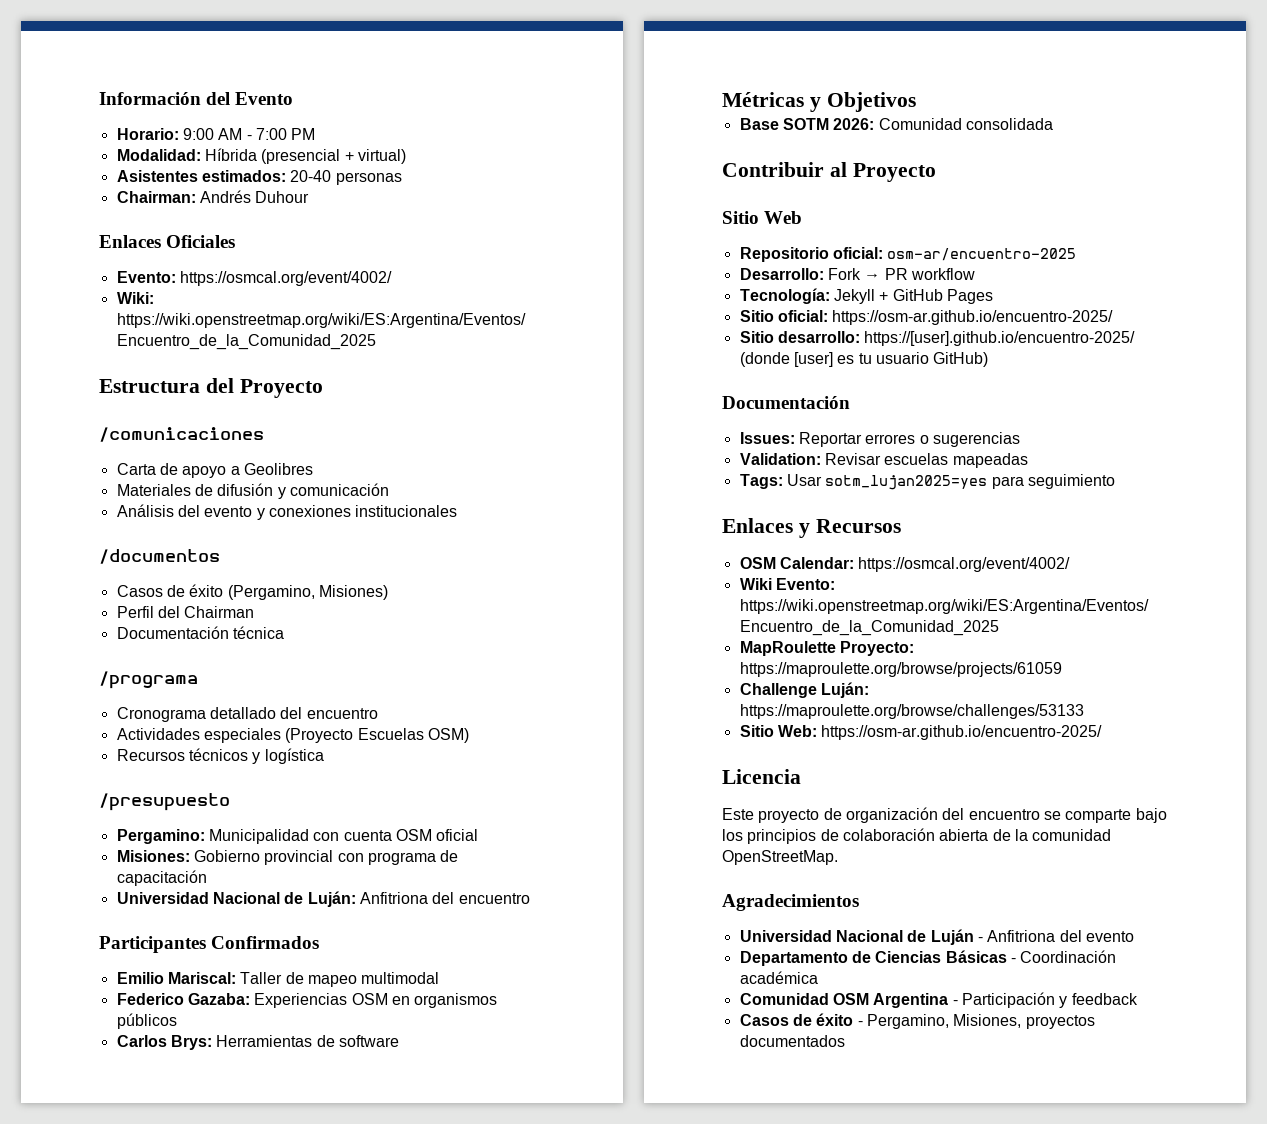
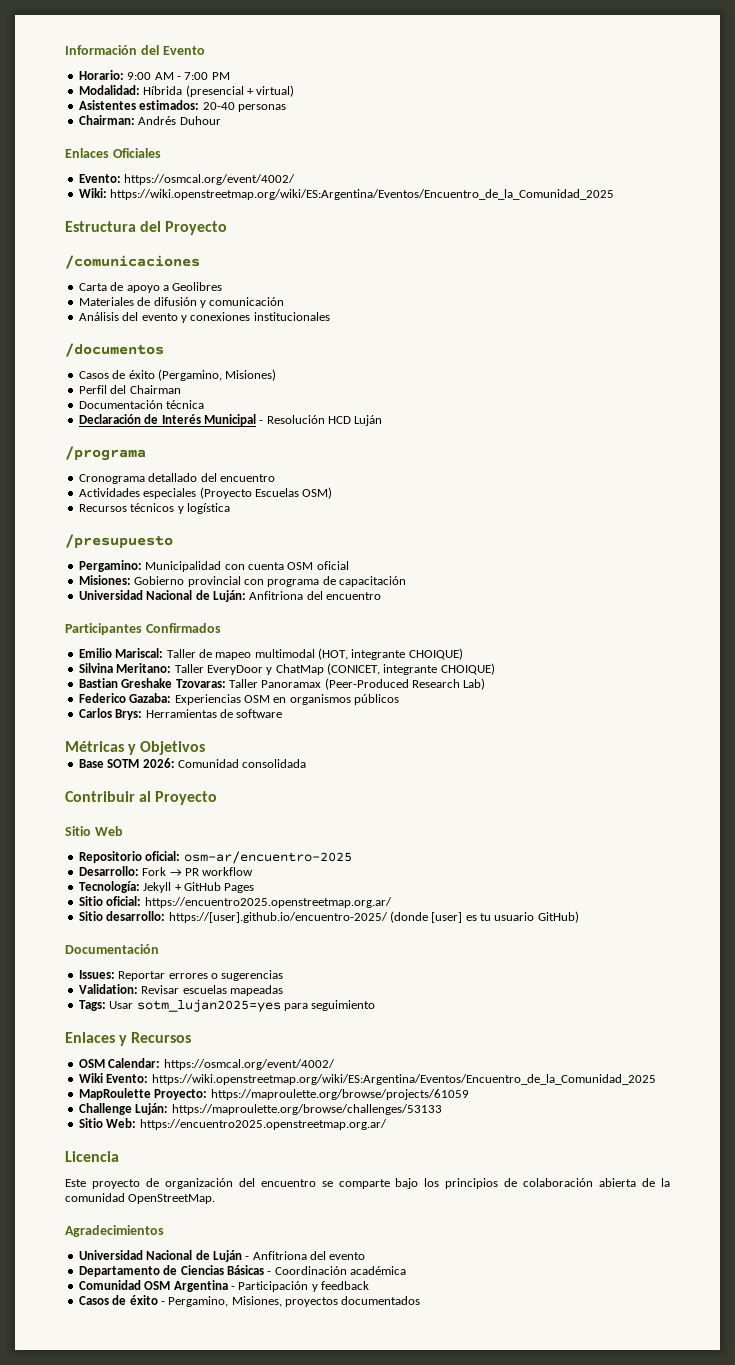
+ Declaración de Interés Municipal - Resolución HCD Luján
- Emilio Mariscal: Taller de mapeo multimodal
+ Emilio Mariscal: Taller de mapeo multimodal (HOT, integrante CHOIQUE)
+ Silvina Meritano: Taller EveryDoor y ChatMap (CONICET, integrante CHOIQUE)
+ Bastian Greshake Tzovaras: Taller Panoramax (Peer-Produced Research Lab)
- Sitio oficial: https://osm-ar.github.io/encuentro-2025/
+ Sitio oficial: https://encuentro2025.openstreetmap.org.ar/
- Sitio Web: https://osm-ar.github.io/encuentro-2025/
+ Sitio Web: https://encuentro2025.openstreetmap.org.ar/

